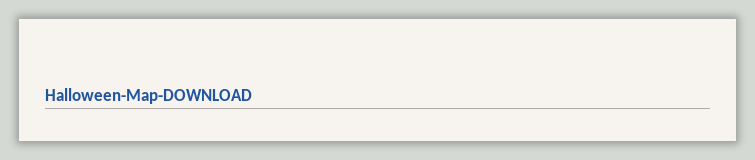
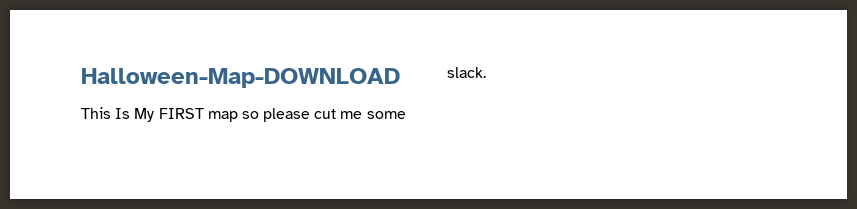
+ This Is My FIRST map so please cut me some slack.

